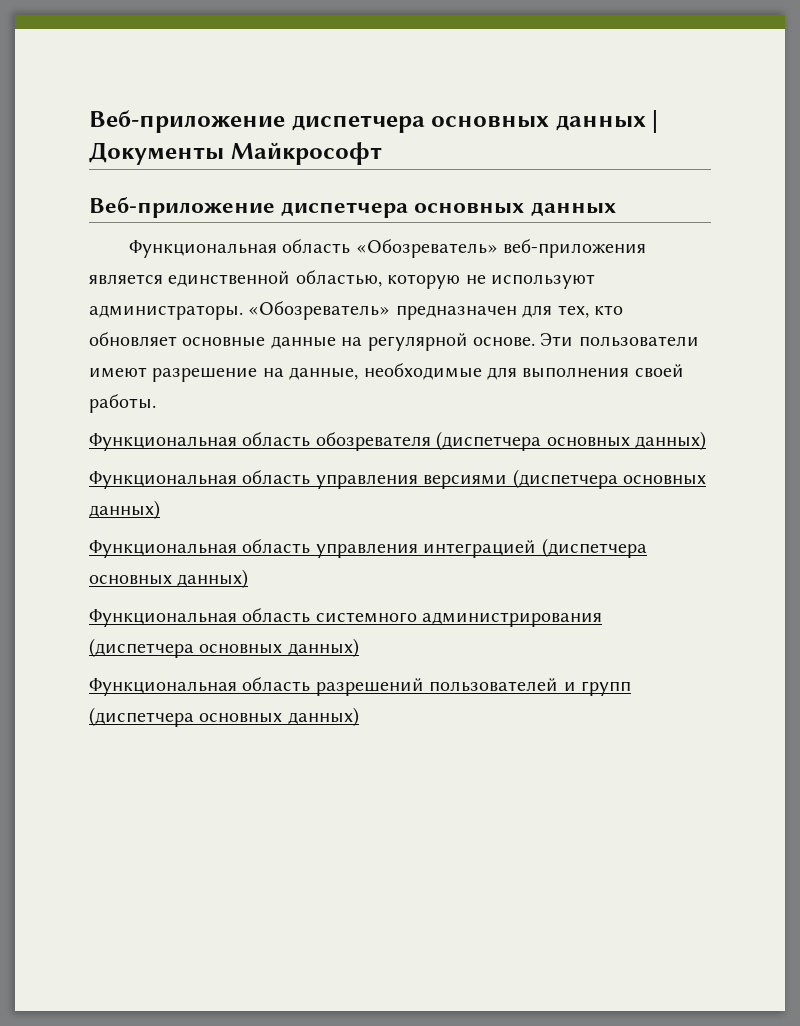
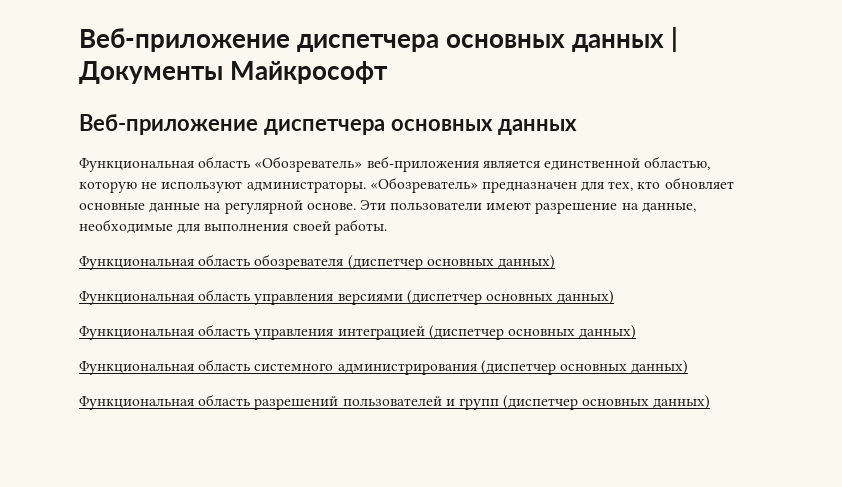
- Функциональная область обозревателя (диспетчера основных данных)
+ Функциональная область обозревателя (диспетчер основных данных)
- Функциональная область управления версиями (диспетчера основных данных)
+ Функциональная область управления версиями (диспетчер основных данных)
- Функциональная область управления интеграцией (диспетчера основных данных)
+ Функциональная область управления интеграцией (диспетчер основных данных)
- Функциональная область системного администрирования (диспетчера основных данных)
+ Функциональная область системного администрирования (диспетчер основных данных)
- Функциональная область разрешений пользователей и групп (диспетчера основных данных)
+ Функциональная область разрешений пользователей и групп (диспетчер основных данных)

